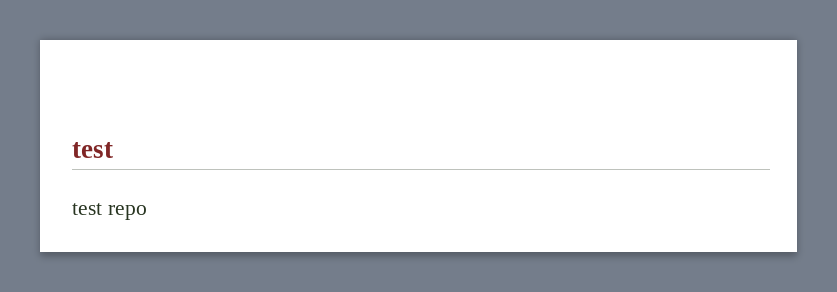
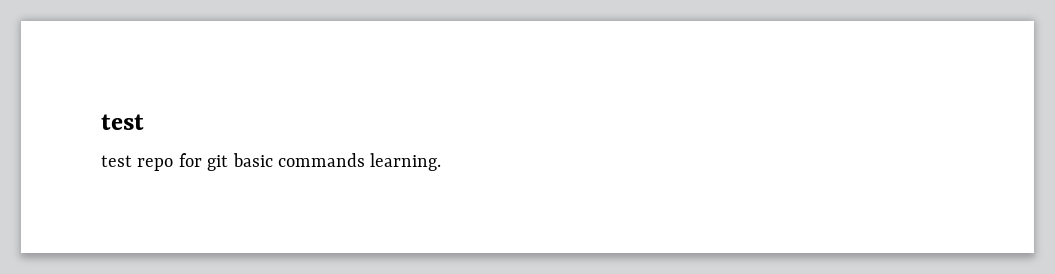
- test repo
+ test repo for git basic commands learning.

